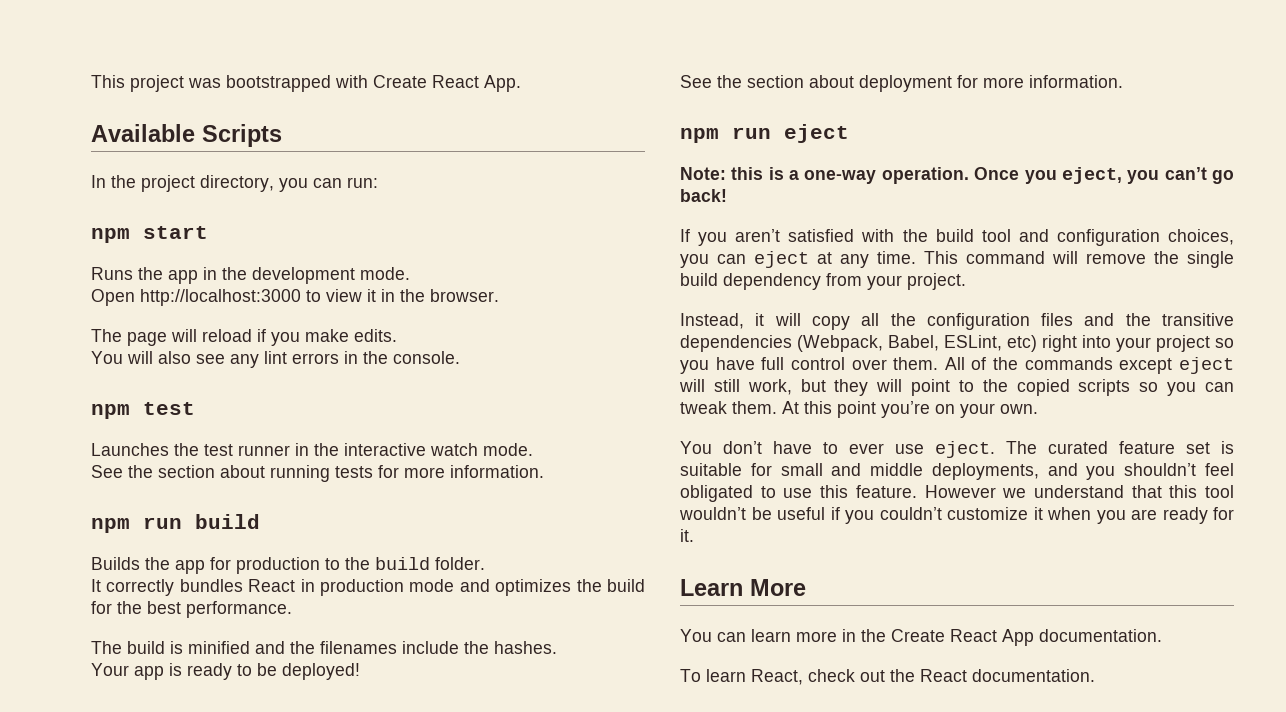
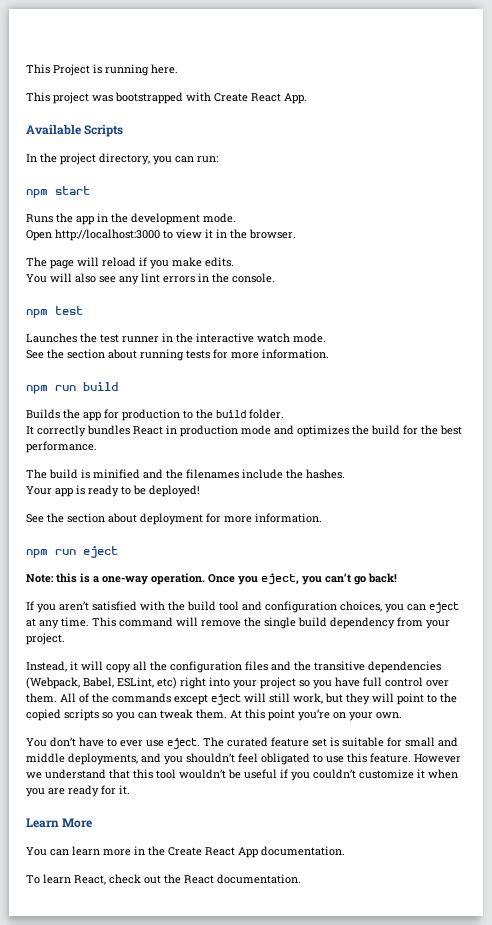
+ This Project is running here.

